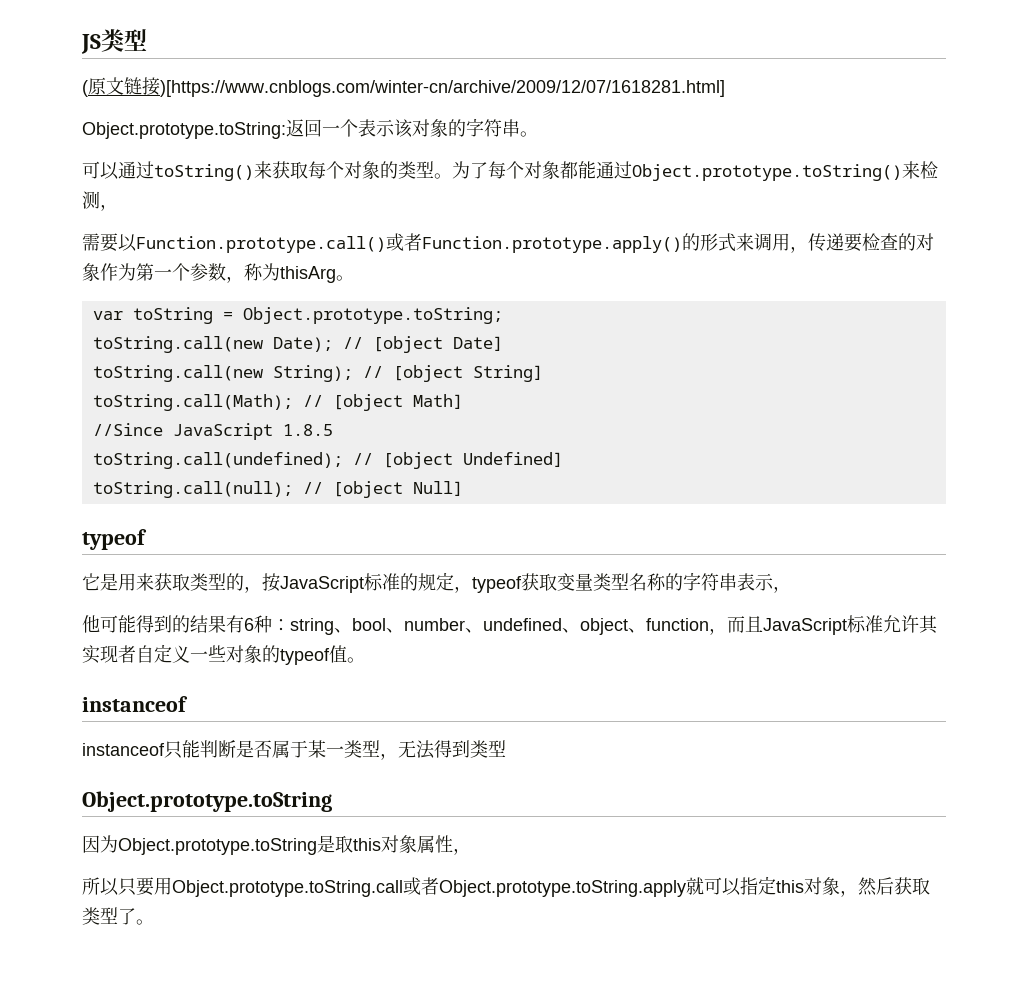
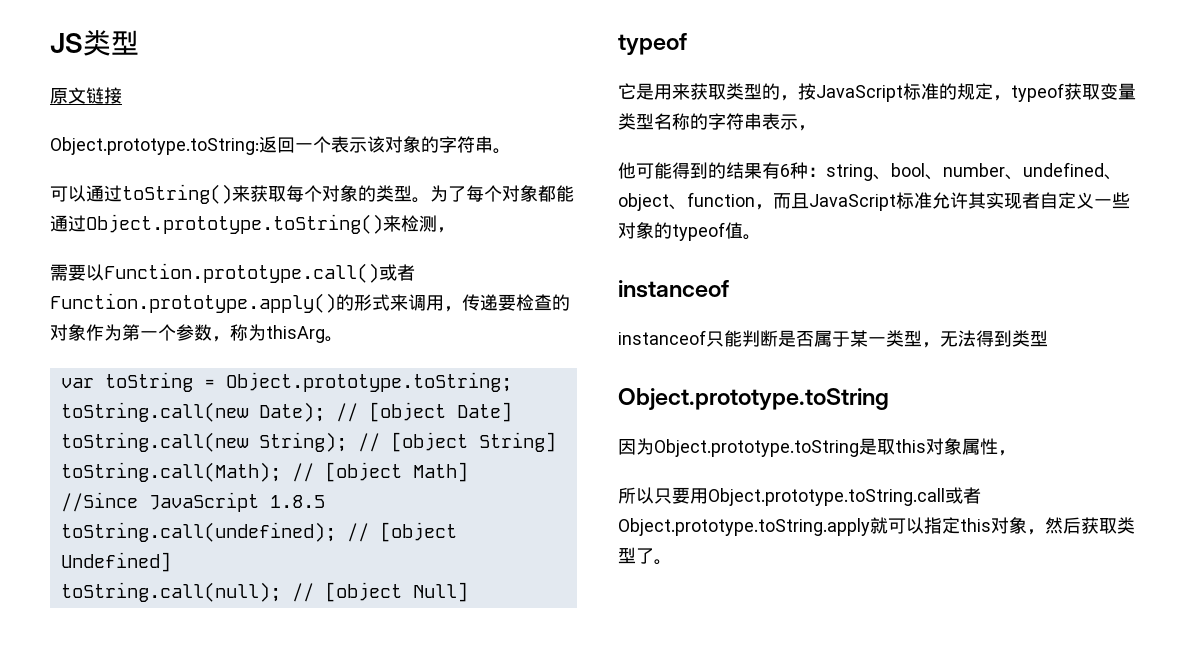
- (原文链接)[https://www.cnblogs.com/winter-cn/archive/2009/12/07/1618281.html]
+ 原文链接

